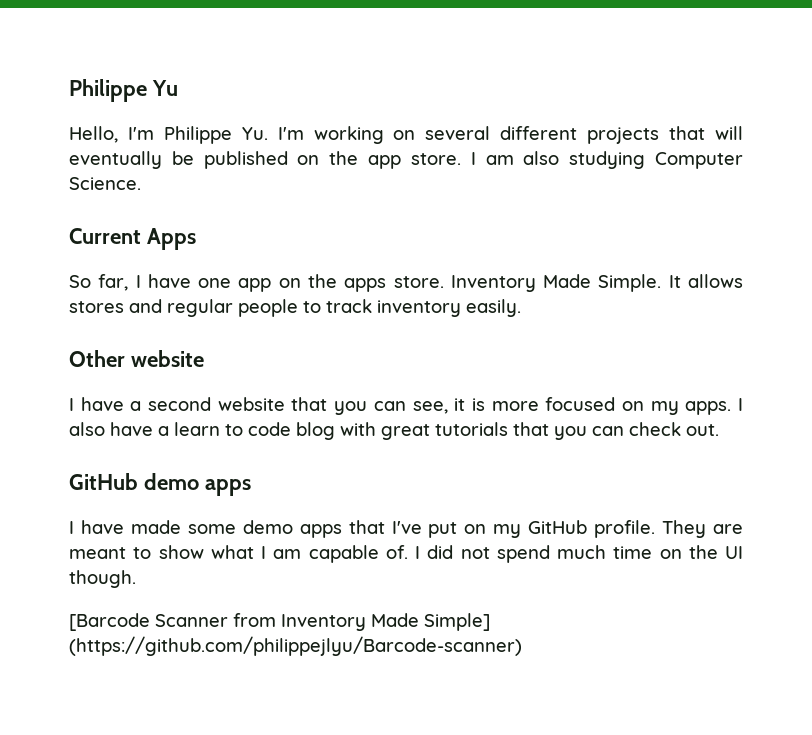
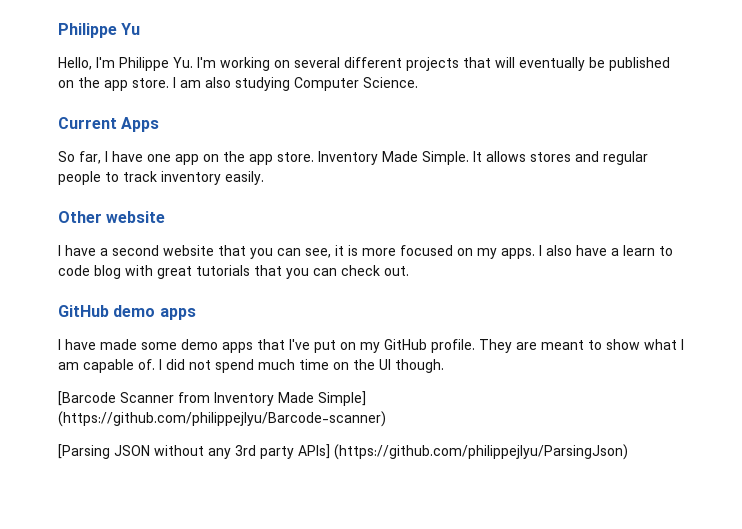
- So far, I have one app on the apps store.
+ So far, I have one app on the app store.
+ [Parsing JSON without any 3rd party APIs] (https://github.com/philippejlyu/ParsingJson)

